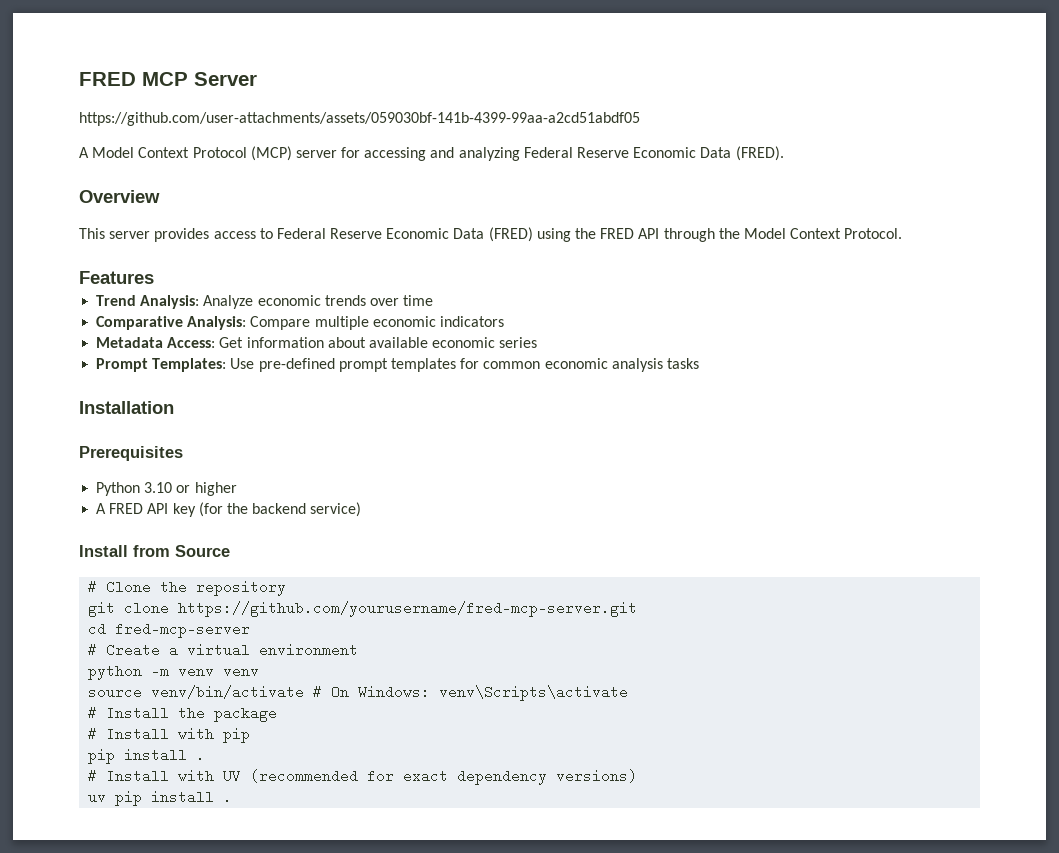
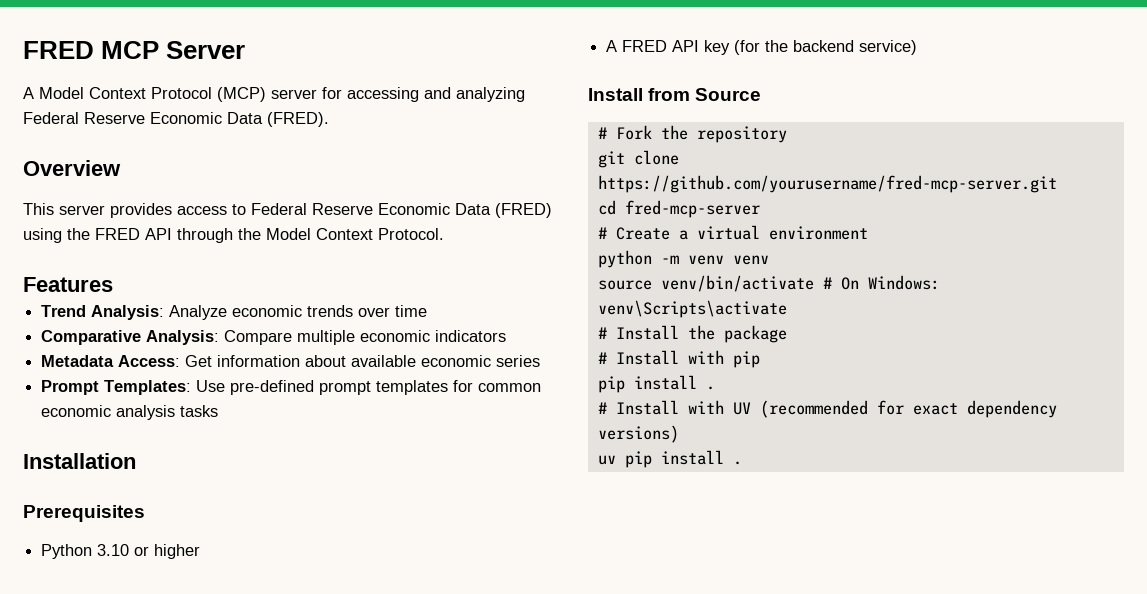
- https://github.com/user-attachments/assets/059030bf-141b-4399-99aa-a2cd51abdf05
- # Clone the repository
+ # Fork the repository

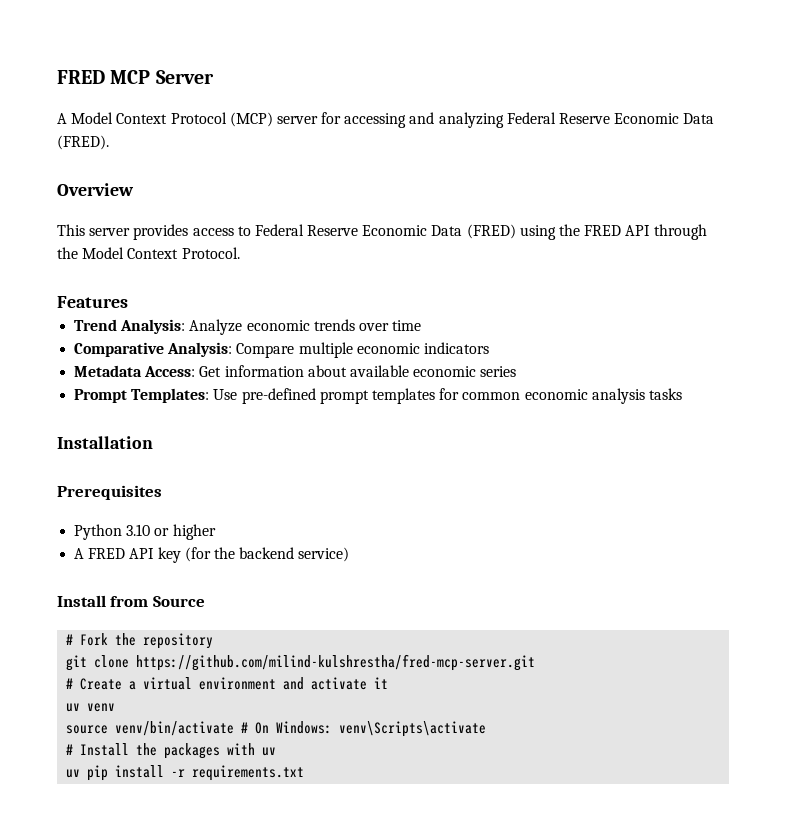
- git clone https://github.com/yourusername/fred-mcp-server.git
- cd fred-mcp-server
+ git clone https://github.com/milind-kulshrestha/fred-mcp-server.git
- # Create a virtual environment
- python -m venv venv
+ # Create a virtual environment and activate it
+ uv venv
- # Install the package
- # Install with pip
- pip install .
- # Install with UV (recommended for exact dependency versions)
+ # Install the packages with uv
- uv pip install .
+ uv pip install -r requirements.txt

